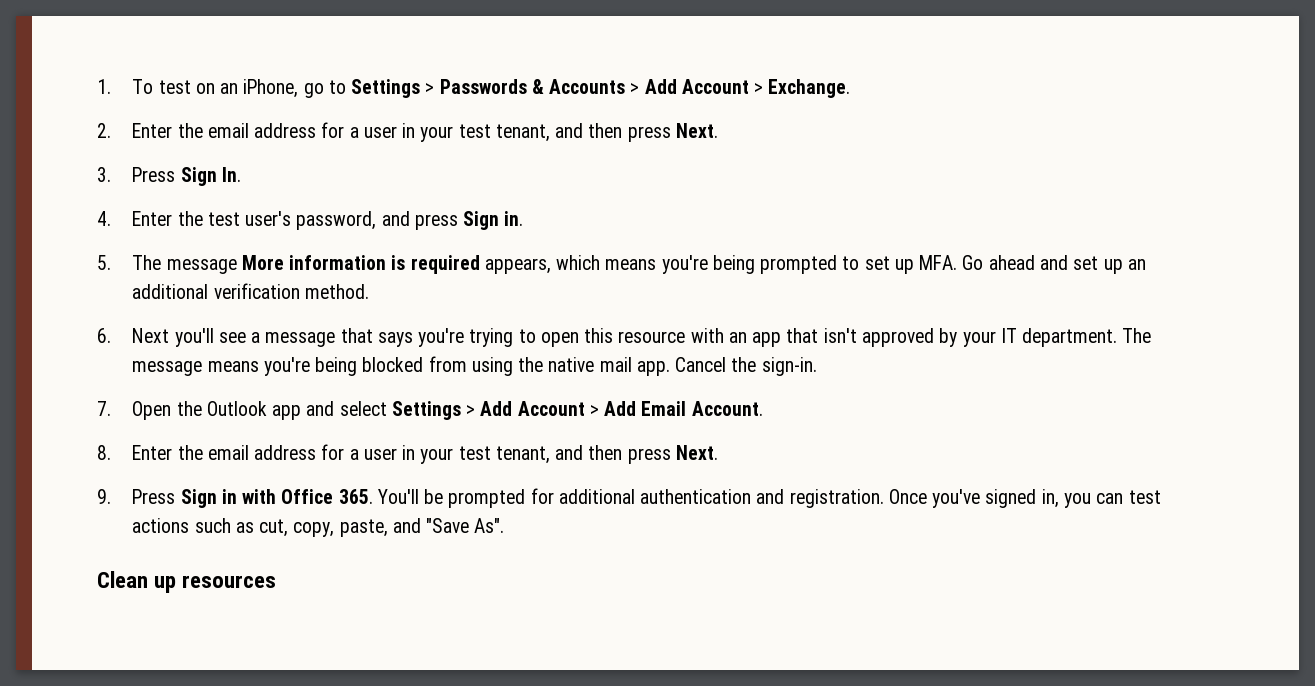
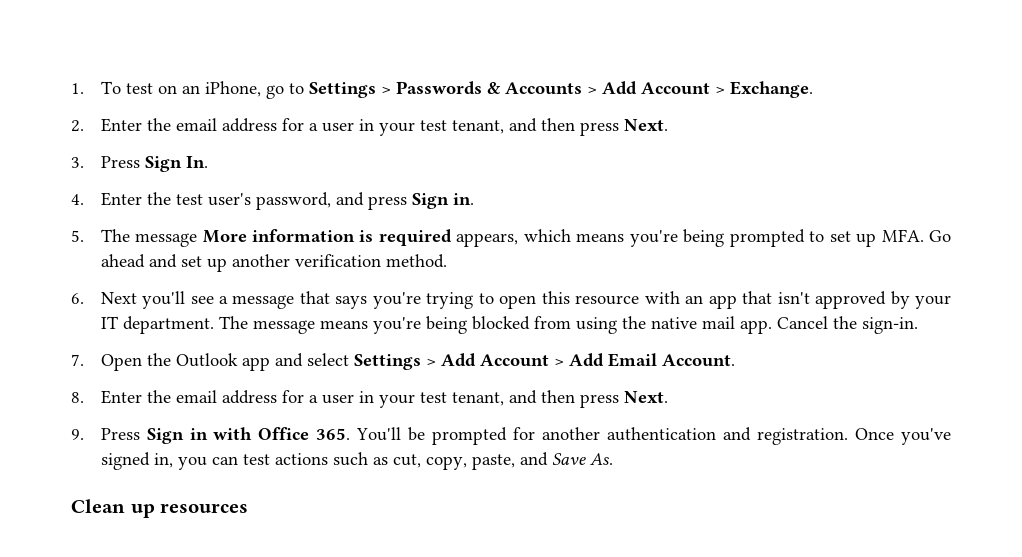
- 5. The message More information is required appears, which means you're being prompted to set up MFA. Go ahead and set up an additional verification method.
+ 5. The message More information is required appears, which means you're being prompted to set up MFA. Go ahead and set up another verification method.
- 9. Press Sign in with Office 365. You'll be prompted for additional authentication and registration.
+ 9. Press Sign in with Office 365. You'll be prompted for another authentication and registration.
- Once you've signed in, you can test actions such as cut, copy, paste, and "Save As".
+ Once you've signed in, you can test actions such as cut, copy, paste, and Save As.

